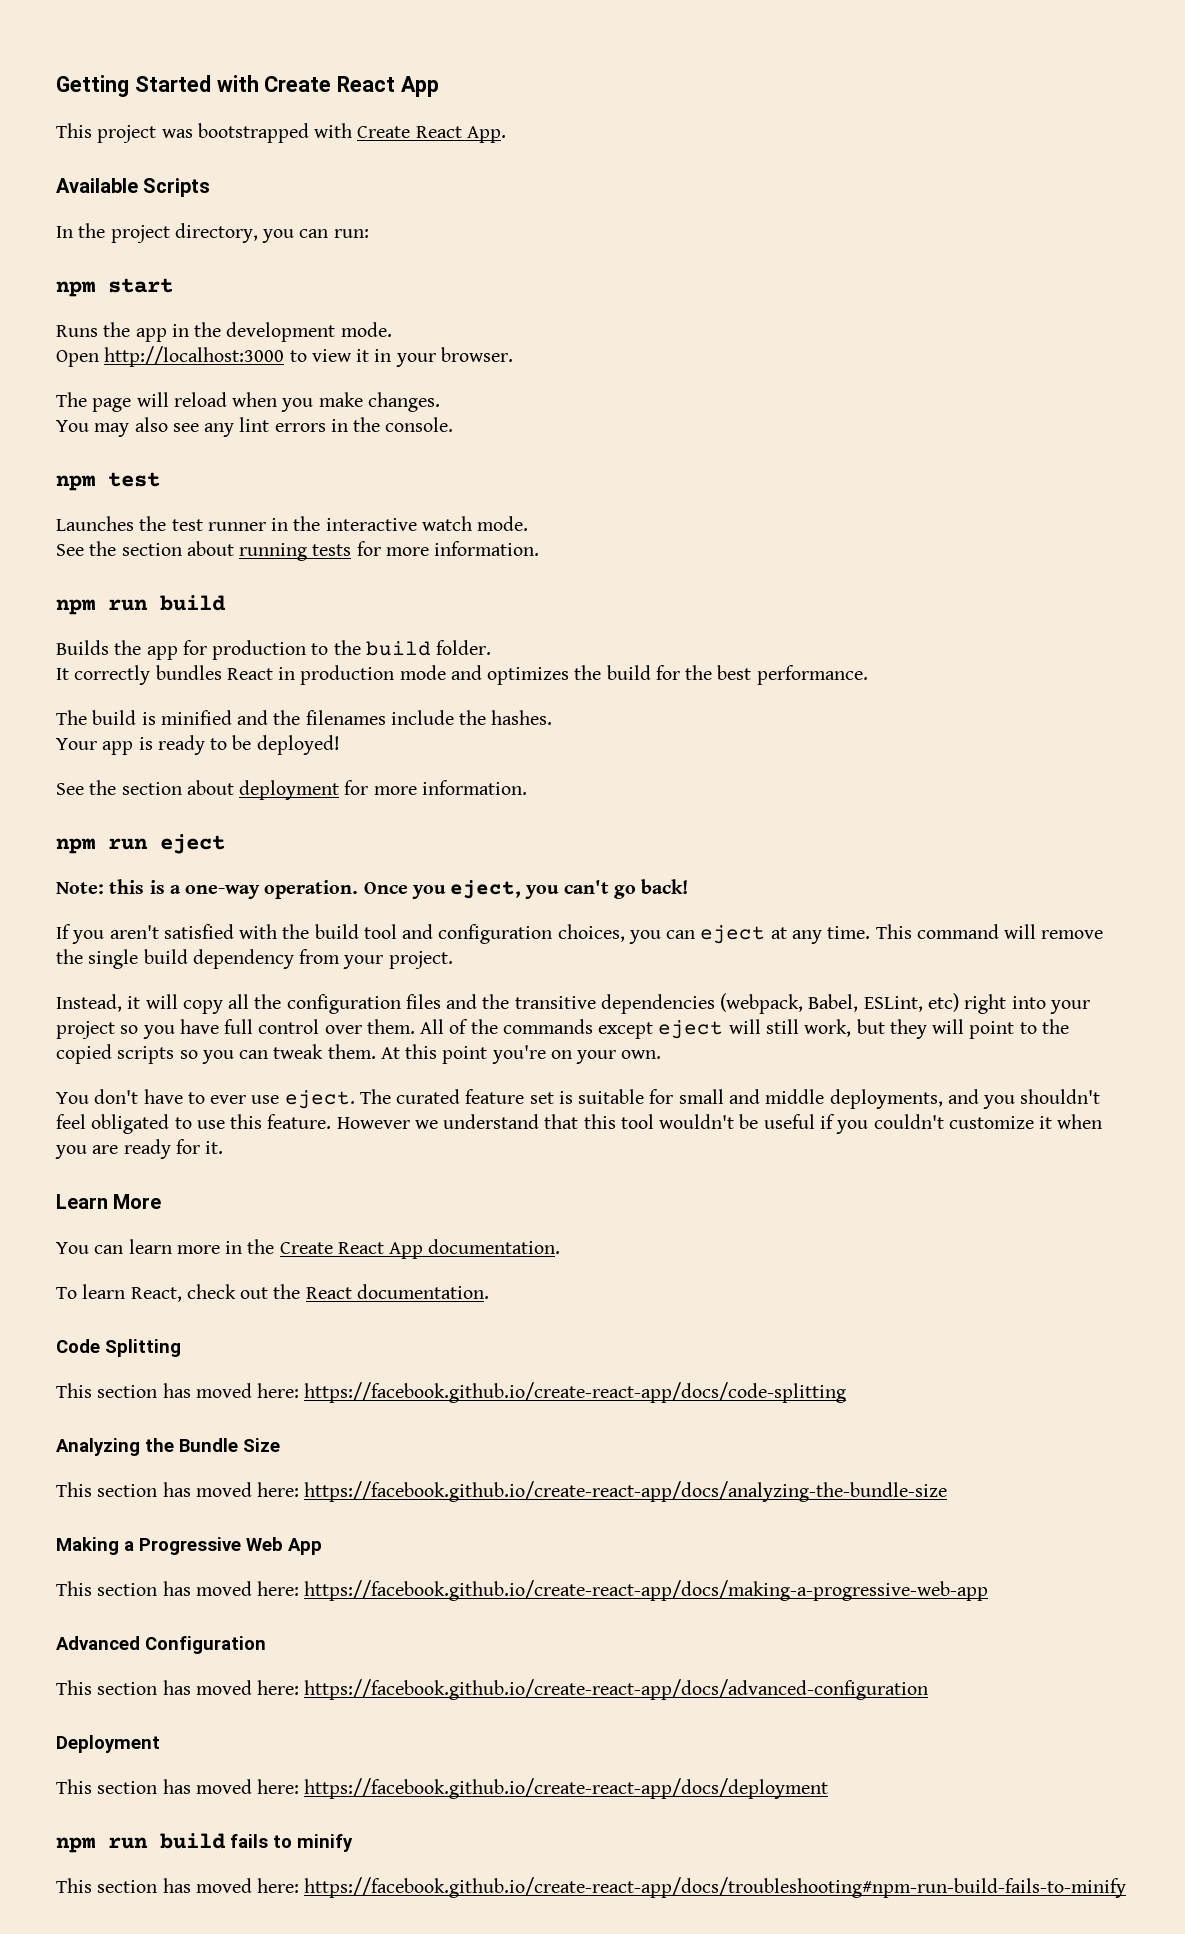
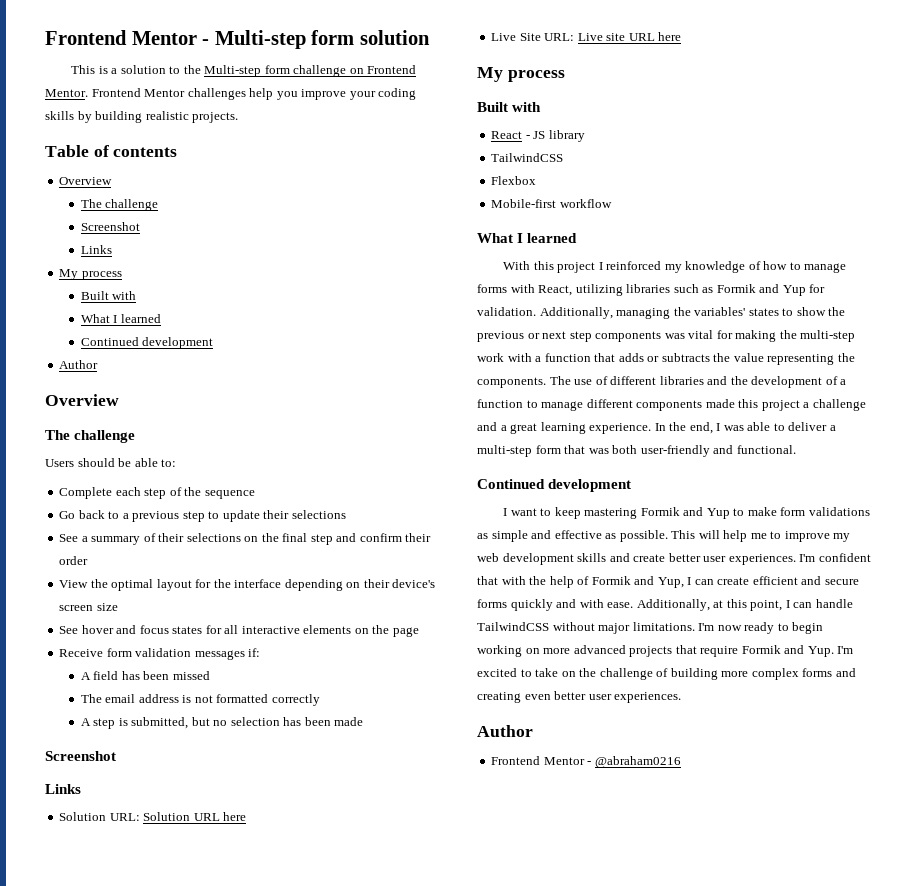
- Getting Started with Create React App
- This project was bootstrapped with Create React App.
- Available Scripts
- In the project directory, you can run:
- npm start
- Runs the app in the development mode.
- Open http://localhost:3000 to view it in your browser.
- The page will reload when you make changes.
- You may also see any lint errors in the console.
- npm test
- Launches the test runner in the interactive watch mode.
- See the section about running tests for more information.
- npm run build
- Builds the app for production to the build folder.
- It correctly bundles React in production mode and optimizes the build for the best performance.
- The build is minified and the filenames include the hashes.
- Your app is ready to be deployed!
- See the section about deployment for more information.
- npm run eject
- Note: this is a one-way operation. Once you eject, you can't go back!
- If you aren't satisfied with the build tool and configuration choices, you can eject at any time. This command will remove the single build dependency from your project.
- Instead, it will copy all the configuration files and the transitive dependencies (webpack, Babel, ESLint, etc) right into your project so you have full control over them. All of the commands except eject will still work, but they will point to the copied scripts so you can tweak them. At this point you're on your own.
- You don't have to ever use eject. The curated feature set is suitable for small and middle deployments, and you shouldn't feel obligated to use this feature. However we understand that this tool wouldn't be useful if you couldn't customize it when you are ready for it.
- Learn More
- You can learn more in the Create React App documentation.
- To learn React, check out the React documentation.
- Code Splitting
- This section has moved here: https://facebook.github.io/create-react-app/docs/code-splitting
- Analyzing the Bundle Size
- This section has moved here: https://facebook.github.io/create-react-app/docs/analyzing-the-bundle-size
- Making a Progressive Web App
- This section has moved here: https://facebook.github.io/create-react-app/docs/making-a-progressive-web-app
- Advanced Configuration
- This section has moved here: https://facebook.github.io/create-react-app/docs/advanced-configuration
- Deployment
- This section has moved here: https://facebook.github.io/create-react-app/docs/deployment
- npm run build fails to minify
- This section has moved here: https://facebook.github.io/create-react-app/docs/troubleshooting#npm-run-build-fails-to-minify
+ Frontend Mentor - Multi-step form solution
+ This is a solution to the Multi-step form challenge on Frontend Mentor. Frontend Mentor challenges help you improve your coding skills by building realistic projects.
+ Table of contents
+ Overview
+ The challenge
+ Screenshot
+ Links
+ My process
+ Built with
+ What I learned
+ Continued development
+ Author
+ Overview
+ The challenge
+ Users should be able to:
+ Complete each step of the sequence
+ Go back to a previous step to update their selections
+ See a summary of their selections on the final step and confirm their order
+ View the optimal layout for the interface depending on their device's screen size
+ See hover and focus states for all interactive elements on the page
+ Receive form validation messages if:
+ A field has been missed
+ The email address is not formatted correctly
+ A step is submitted, but no selection has been made
+ Screenshot
+ Links
+ Solution URL: Solution URL here
+ Live Site URL: Live site URL here
+ My process
+ Built with
+ React - JS library
+ TailwindCSS
+ Flexbox
+ Mobile-first workflow
+ What I learned
+ With this project I reinforced my knowledge of how to manage forms with React, utilizing libraries such as Formik and Yup for validation. Additionally, managing the variables' states to show the previous or next step components was vital for making the multi-step work with a function that adds or subtracts the value representing the components. The use of different libraries and the development of a function to manage different components made this project a challenge and a great learning experience. In the end, I was able to deliver a multi-step form that was both user-friendly and functional.
+ Continued development
+ I want to keep mastering Formik and Yup to make form validations as simple and effective as possible. This will help me to improve my web development skills and create better user experiences. I'm confident that with the help of Formik and Yup, I can create efficient and secure forms quickly and with ease. Additionally, at this point, I can handle TailwindCSS without major limitations. I'm now ready to begin working on more advanced projects that require Formik and Yup. I'm excited to take on the challenge of building more complex forms and creating even better user experiences.
+ Author
+ Frontend Mentor - @abraham0216

